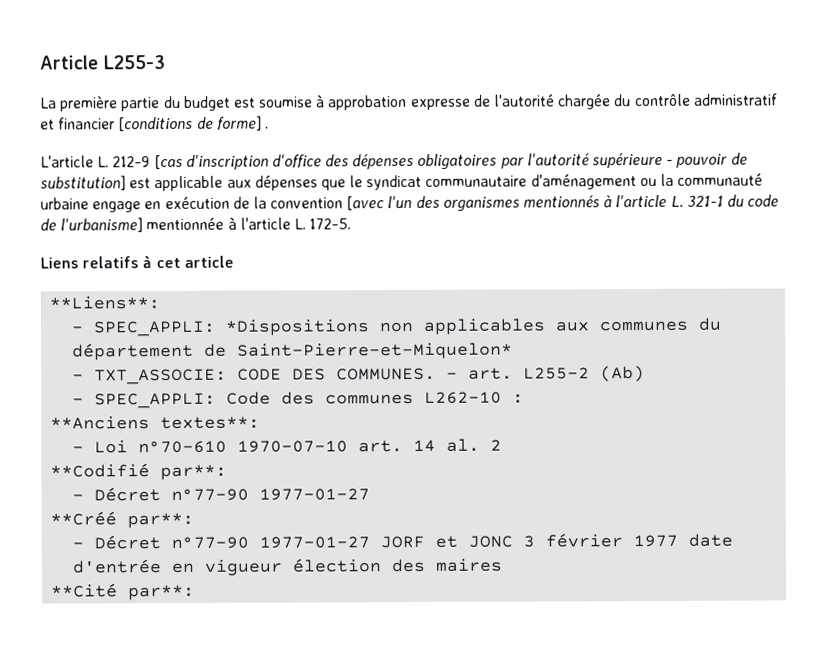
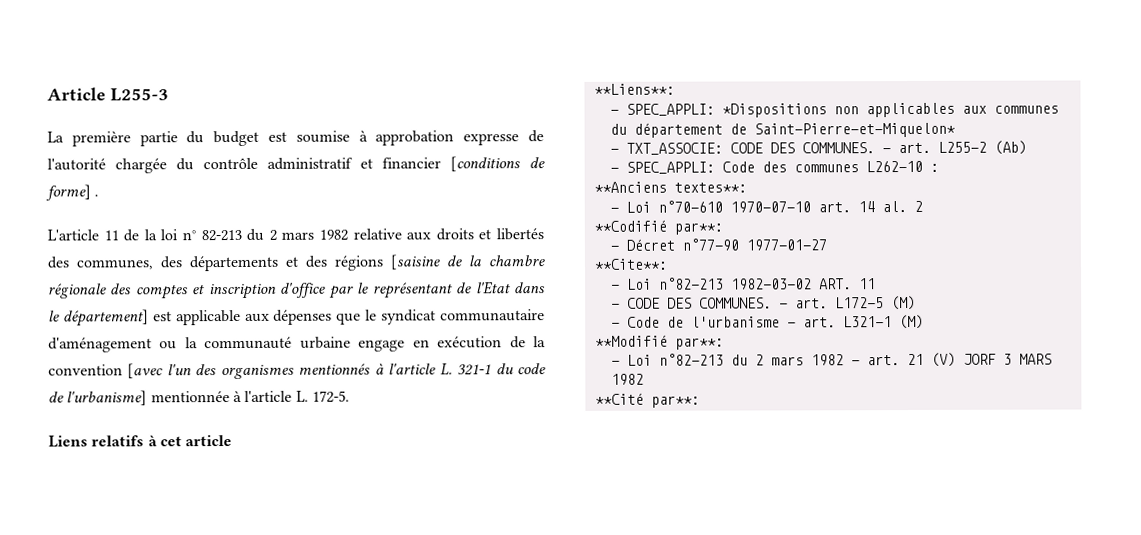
- L'article L. 212-9 [cas d'inscription d'office des dépenses obligatoires par l'autorité supérieure - pouvoir de substitution] est applicable aux dépenses que le syndicat communautaire d'aménagement ou la communauté urbaine engage en exécution de la convention [avec l'un des organismes mentionnés à l'article L. 321-1 du code de l'urbanisme] mentionnée à l'article L. 172-5.
+ L'article 11 de la loi n° 82-213 du 2 mars 1982 relative aux droits et libertés des communes, des départements et des régions [saisine de la chambre régionale des comptes et inscription d'office par le représentant de l'Etat dans le département] est applicable aux dépenses que le syndicat communautaire d'aménagement ou la communauté urbaine engage en exécution de la convention [avec l'un des organismes mentionnés à l'article L. 321-1 du code de l'urbanisme] mentionnée à l'article L. 172-5.
- **Créé par**:
- - Décret n°77-90 1977-01-27 JORF et JONC 3 février 1977 date d'entrée en vigueur élection des maires
+ **Cite**:
+ - Loi n°82-213 1982-03-02 ART. 11
+ - CODE DES COMMUNES. - art. L172-5 (M)
+ - Code de l'urbanisme - art. L321-1 (M)
+ **Modifié par**:
+ - Loi n°82-213 du 2 mars 1982 - art. 21 (V) JORF 3 MARS 1982

